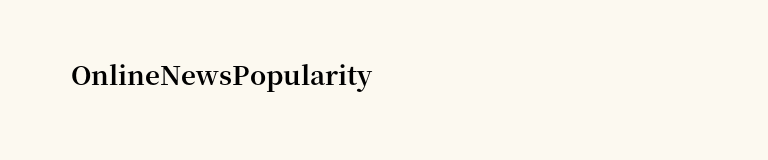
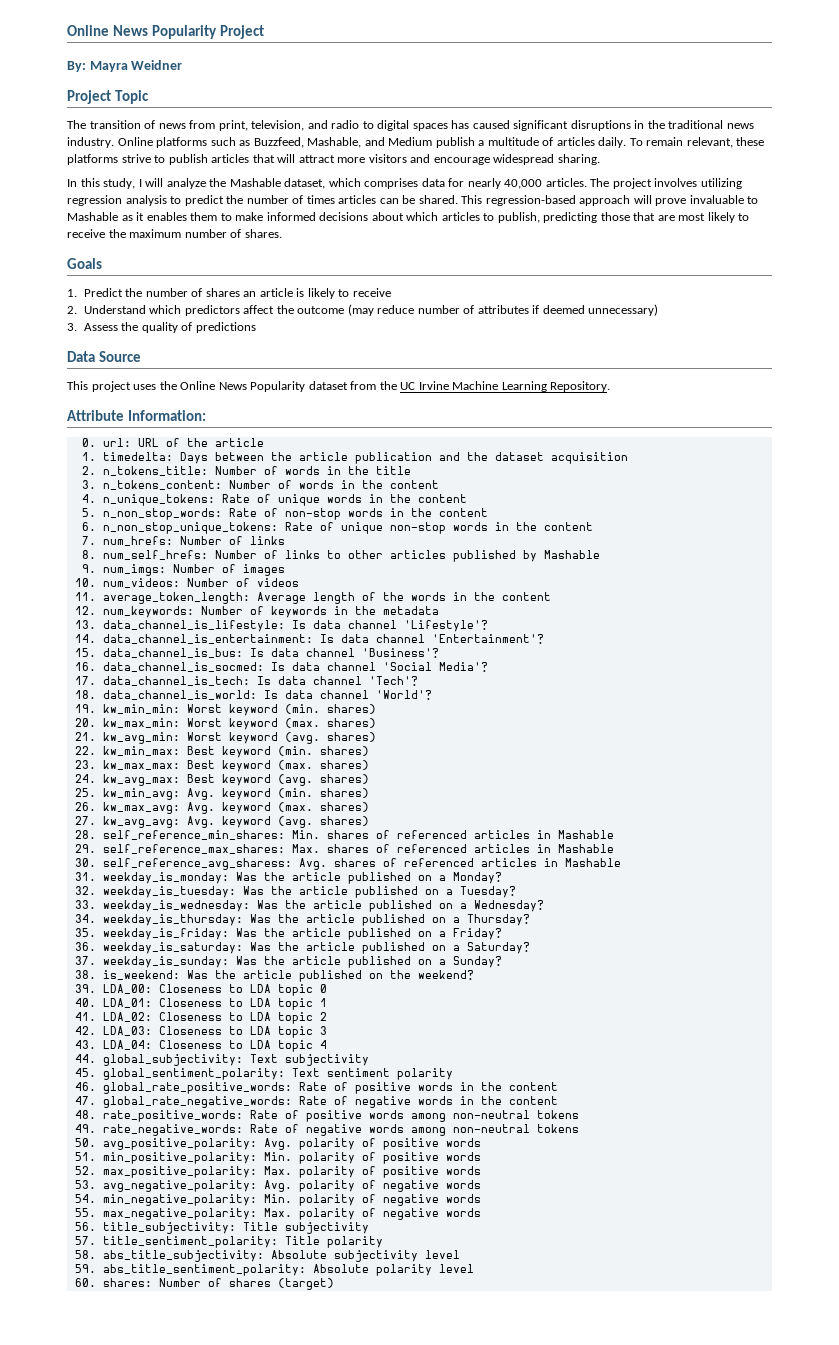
- OnlineNewsPopularity
+ Online News Popularity Project
+ By: Mayra Weidner
+ Project Topic
+ The transition of news from print, television, and radio to digital spaces has caused significant disruptions in the traditional news industry. Online platforms such as Buzzfeed, Mashable, and Medium publish a multitude of articles daily. To remain relevant, these platforms strive to publish articles that will attract more visitors and encourage widespread sharing.
+ In this study, I will analyze the Mashable dataset, which comprises data for nearly 40,000 articles. The project involves utilizing regression analysis to predict the number of times articles can be shared. This regression-based approach will prove invaluable to Mashable as it enables them to make informed decisions about which articles to publish, predicting those that are most likely to receive the maximum number of shares.
+ Goals
+ 1. Predict the number of shares an article is likely to receive
+ 2. Understand which predictors affect the outcome (may reduce number of attributes if deemed unnecessary)
+ 3. Assess the quality of predictions
+ Data Source
+ This project uses the Online News Popularity dataset from the UC Irvine Machine Learning Repository.
+ Attribute Information:
+ 0. url: URL of the article
+ 1. timedelta: Days between the article publication and the dataset acquisition
+ 2. n_tokens_title: Number of words in the title
+ 3. n_tokens_content: Number of words in the content
+ 4. n_unique_tokens: Rate of unique words in the content
+ 5. n_non_stop_words: Rate of non-stop words in the content
+ 6. n_non_stop_unique_tokens: Rate of unique non-stop words in the content
+ 7. num_hrefs: Number of links
+ 8. num_self_hrefs: Number of links to other articles published by Mashable
+ 9. num_imgs: Number of images
+ 10. num_videos: Number of videos
+ 11. average_token_length: Average length of the words in the content
+ 12. num_keywords: Number of keywords in the metadata
+ 13. data_channel_is_lifestyle: Is data channel 'Lifestyle'?
+ 14. data_channel_is_entertainment: Is data channel 'Entertainment'?
+ 15. data_channel_is_bus: Is data channel 'Business'?
+ 16. data_channel_is_socmed: Is data channel 'Social Media'?
+ 17. data_channel_is_tech: Is data channel 'Tech'?
+ 18. data_channel_is_world: Is data channel 'World'?
+ 19. kw_min_min: Worst keyword (min. shares)
+ 20. kw_max_min: Worst keyword (max. shares)
+ 21. kw_avg_min: Worst keyword (avg. shares)
+ 22. kw_min_max: Best keyword (min. shares)
+ 23. kw_max_max: Best keyword (max. shares)
+ 24. kw_avg_max: Best keyword (avg. shares)
+ 25. kw_min_avg: Avg. keyword (min. shares)
+ 26. kw_max_avg: Avg. keyword (max. shares)
+ 27. kw_avg_avg: Avg. keyword (avg. shares)
+ 28. self_reference_min_shares: Min. shares of referenced articles in Mashable
+ 29. self_reference_max_shares: Max. shares of referenced articles in Mashable
+ 30. self_reference_avg_sharess: Avg. shares of referenced articles in Mashable
+ 31. weekday_is_monday: Was the article published on a Monday?
+ 32. weekday_is_tuesday: Was the article published on a Tuesday?
+ 33. weekday_is_wednesday: Was the article published on a Wednesday?
+ 34. weekday_is_thursday: Was the article published on a Thursday?
+ 35. weekday_is_friday: Was the article published on a Friday?
+ 36. weekday_is_saturday: Was the article published on a Saturday?
+ 37. weekday_is_sunday: Was the article published on a Sunday?
+ 38. is_weekend: Was the article published on the weekend?
+ 39. LDA_00: Closeness to LDA topic 0
+ 40. LDA_01: Closeness to LDA topic 1
+ 41. LDA_02: Closeness to LDA topic 2
+ 42. LDA_03: Closeness to LDA topic 3
+ 43. LDA_04: Closeness to LDA topic 4
+ 44. global_subjectivity: Text subjectivity
+ 45. global_sentiment_polarity: Text sentiment polarity
+ 46. global_rate_positive_words: Rate of positive words in the content
+ 47. global_rate_negative_words: Rate of negative words in the content
+ 48. rate_positive_words: Rate of positive words among non-neutral tokens
+ 49. rate_negative_words: Rate of negative words among non-neutral tokens
+ 50. avg_positive_polarity: Avg. polarity of positive words
+ 51. min_positive_polarity: Min. polarity of positive words
+ 52. max_positive_polarity: Max. polarity of positive words
+ 53. avg_negative_polarity: Avg. polarity of negative words
+ 54. min_negative_polarity: Min. polarity of negative words
+ 55. max_negative_polarity: Max. polarity of negative words
+ 56. title_subjectivity: Title subjectivity
+ 57. title_sentiment_polarity: Title polarity
+ 58. abs_title_subjectivity: Absolute subjectivity level
+ 59. abs_title_sentiment_polarity: Absolute polarity level
+ 60. shares: Number of shares (target)

